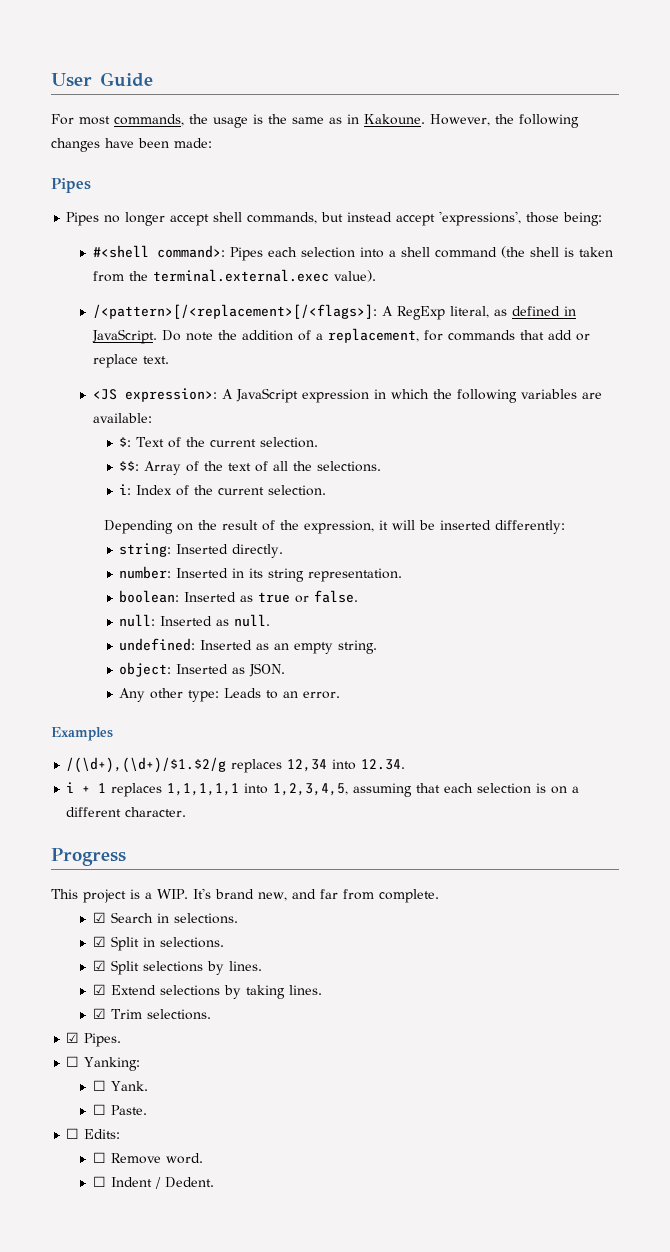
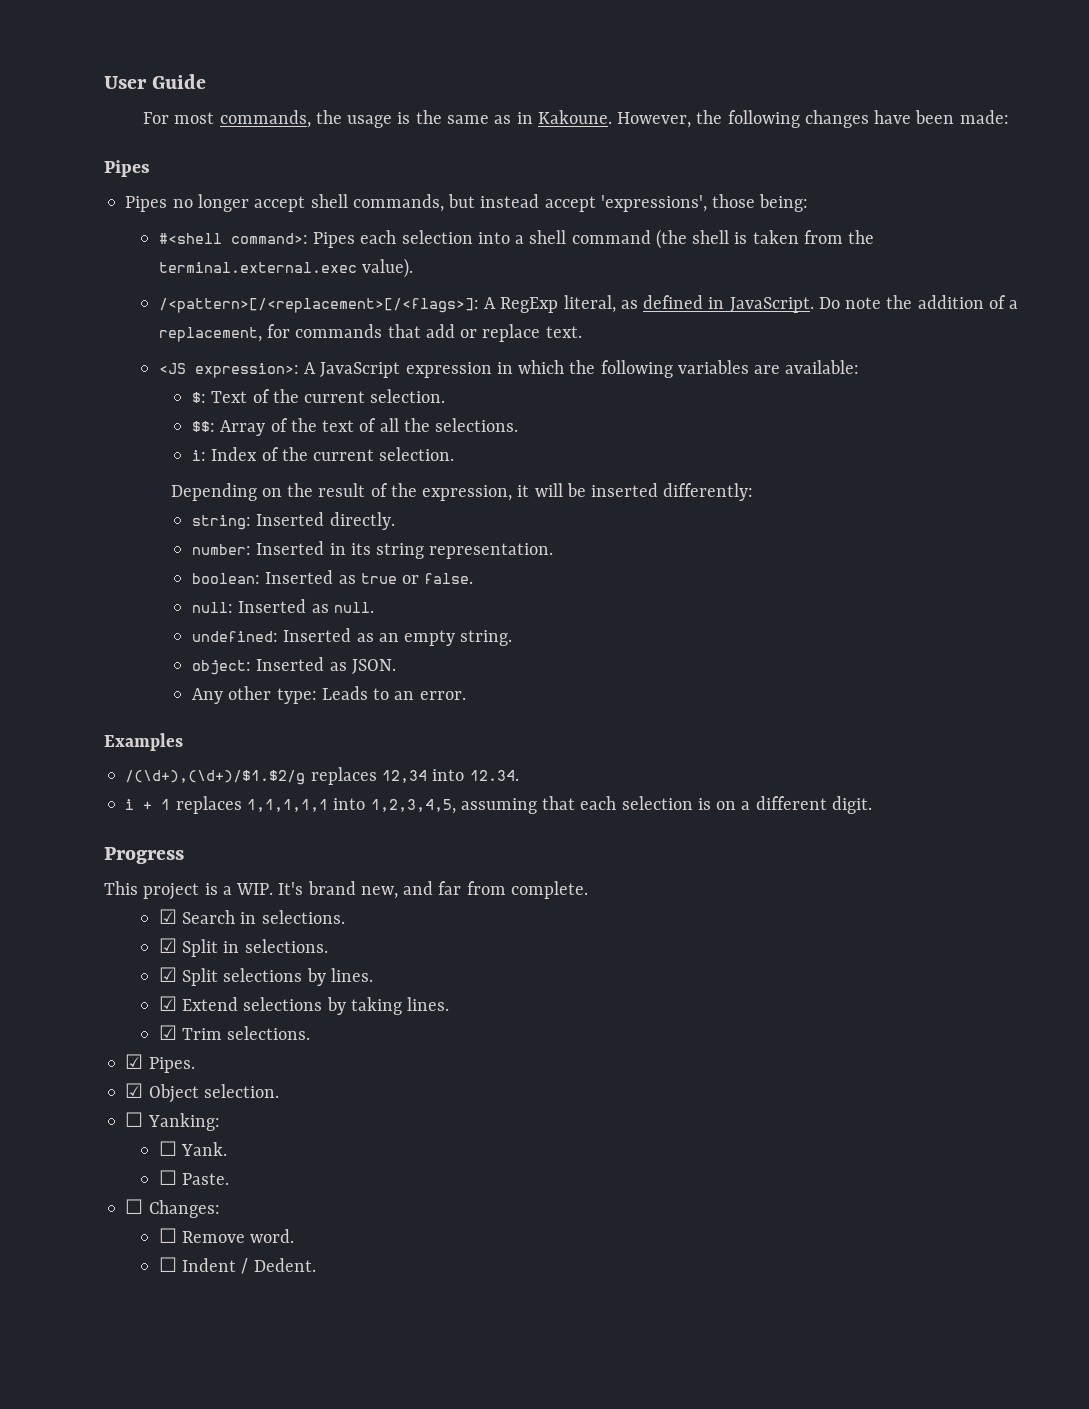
- i + 1 replaces 1,1,1,1,1 into 1,2,3,4,5, assuming that each selection is on a different character.
+ i + 1 replaces 1,1,1,1,1 into 1,2,3,4,5, assuming that each selection is on a different digit.
+ ☑ Object selection.
- ☐ Edits:
+ ☐ Changes:

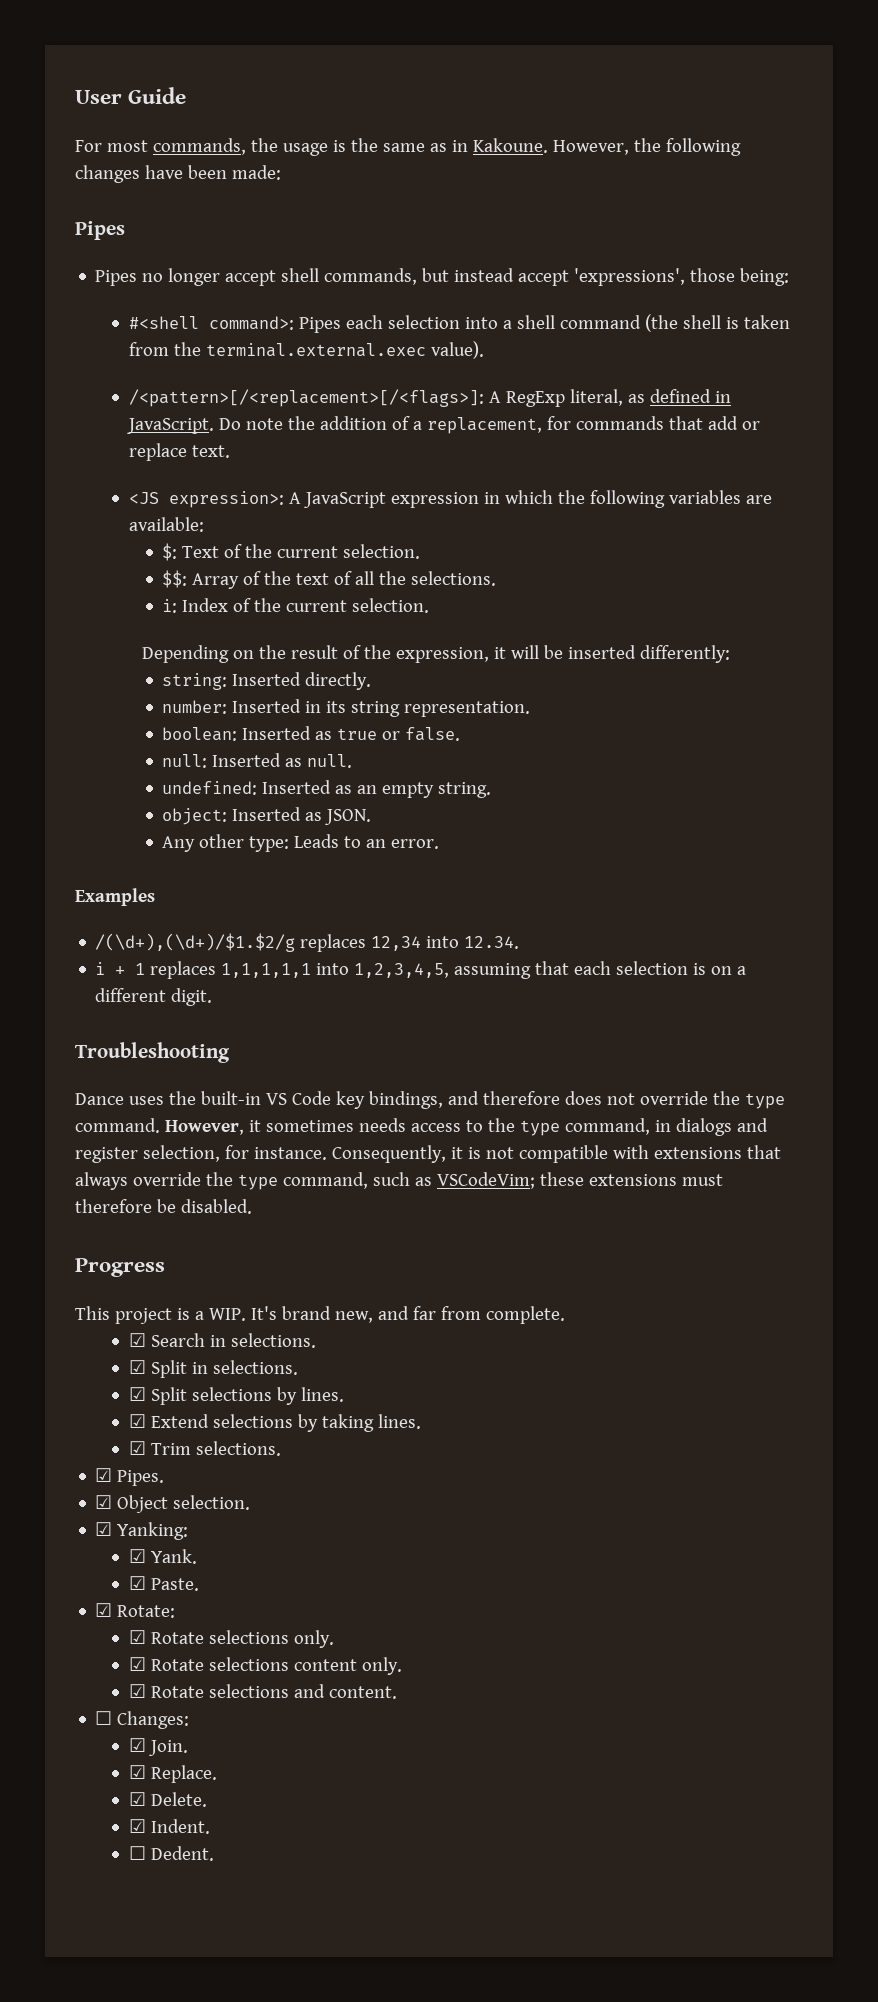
+ Troubleshooting
+ Dance uses the built-in VS Code key bindings, and therefore does not override the type command. However, it sometimes needs access to the type command, in dialogs and register selection, for instance. Consequently, it is not compatible with extensions that always override the type command, such as VSCodeVim; these extensions must therefore be disabled.
- ☐ Yanking:
+ ☑ Yanking:
- ☐ Yank.
+ ☑ Yank.
- ☐ Paste.
+ ☑ Paste.
+ ☑ Rotate:
+ ☑ Rotate selections only.
+ ☑ Rotate selections content only.
+ ☑ Rotate selections and content.
  ☐ Changes:
- ☐ Remove word.
- ☐ Indent / Dedent.
+ ☑ Join.
+ ☑ Replace.
+ ☑ Delete.
+ ☑ Indent.
+ ☐ Dedent.

